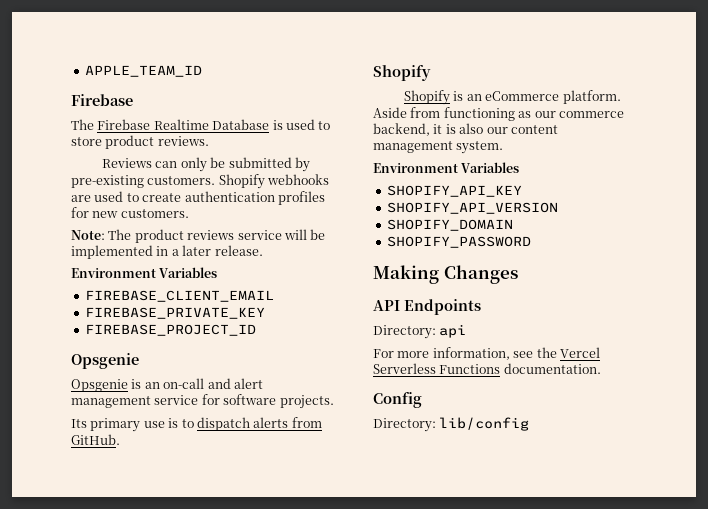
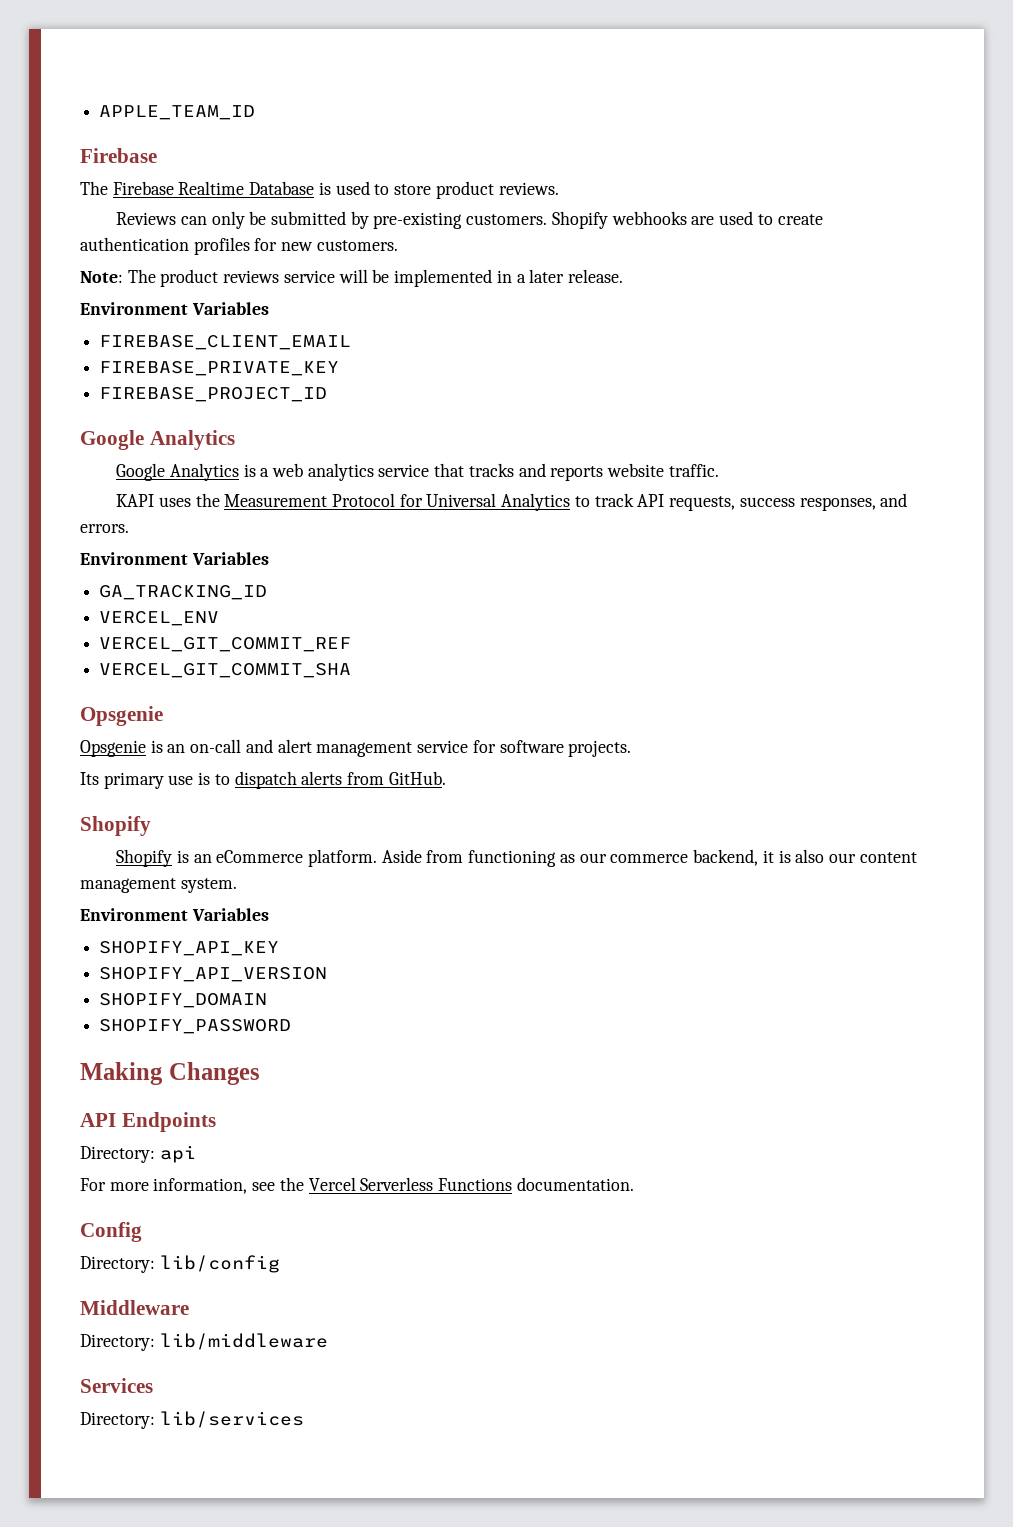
  FIREBASE_PROJECT_ID
+ Google Analytics
+ Google Analytics is a web analytics service that tracks and reports website traffic.
+ KAPI uses the Measurement Protocol for Universal Analytics to track API requests, success responses, and errors.
+ Environment Variables
+ GA_TRACKING_ID
+ VERCEL_ENV
+ VERCEL_GIT_COMMIT_REF
+ VERCEL_GIT_COMMIT_SHA
+ Middleware
+ Directory: lib/middleware
+ Services
+ Directory: lib/services

